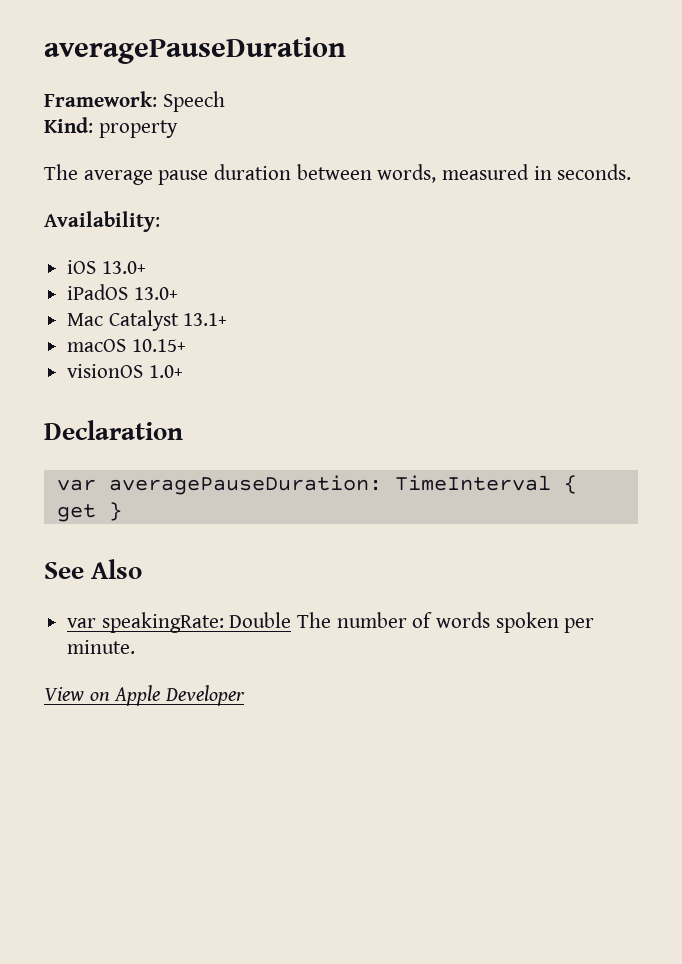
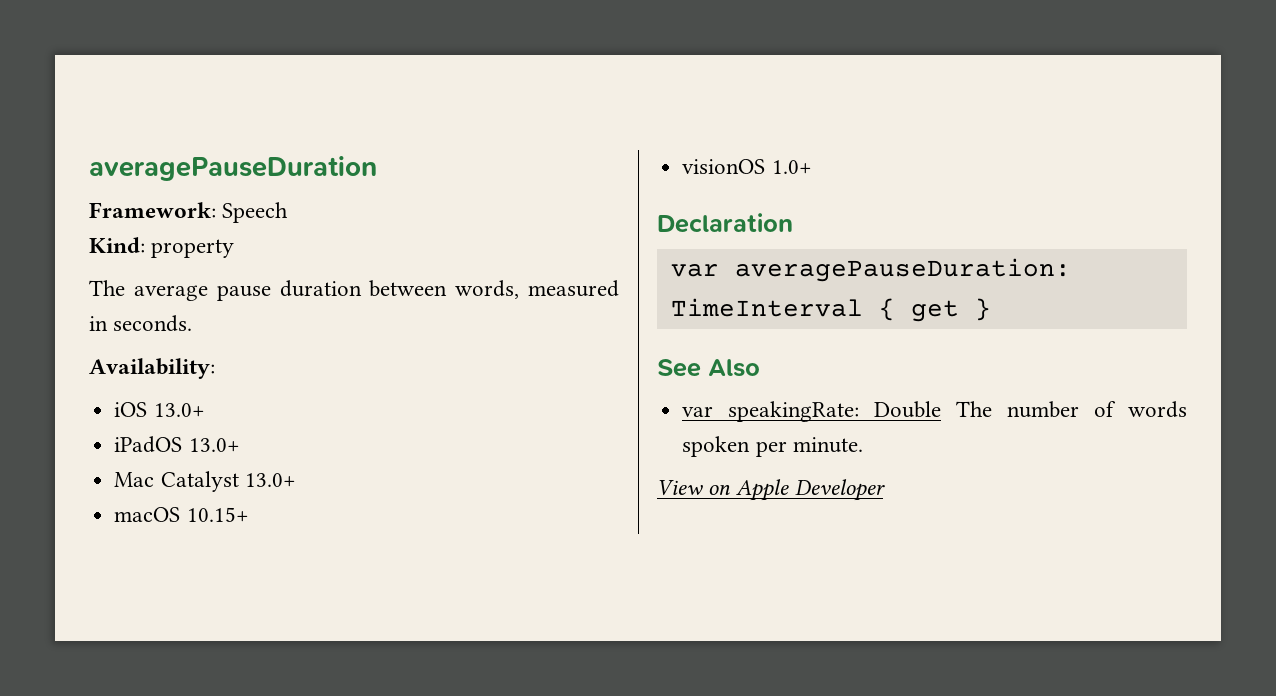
- Mac Catalyst 13.1+
+ Mac Catalyst 13.0+

